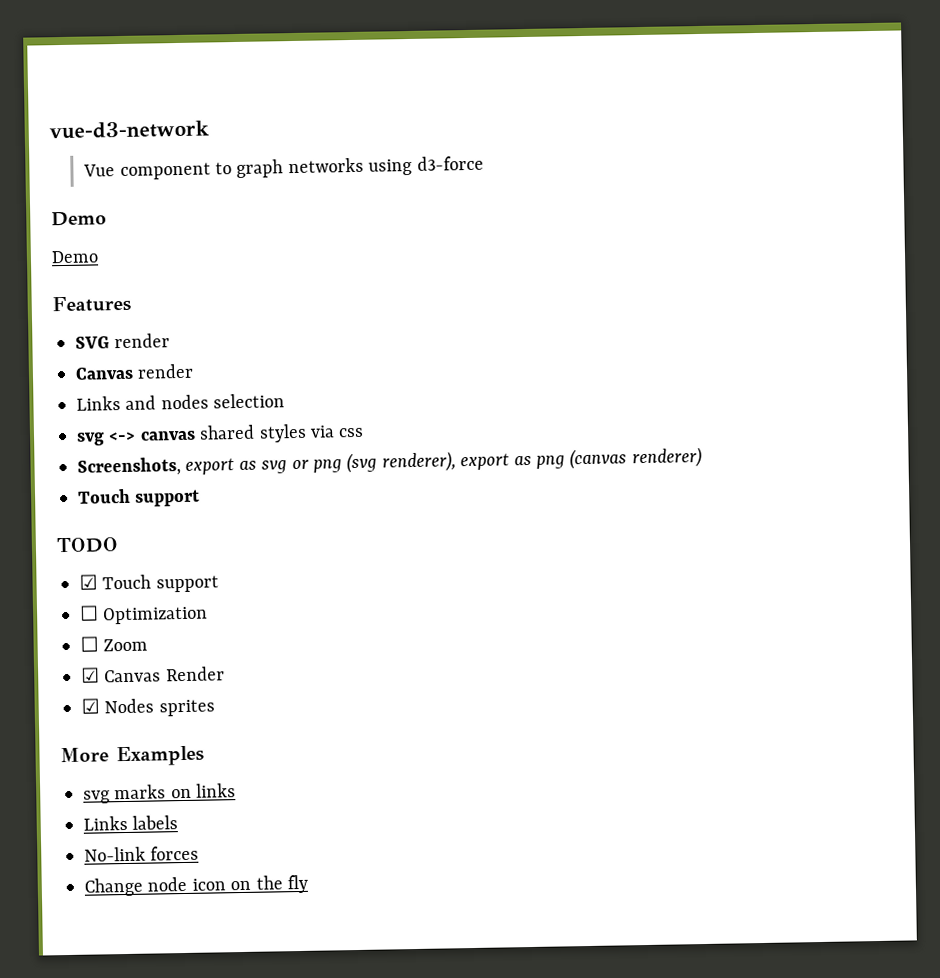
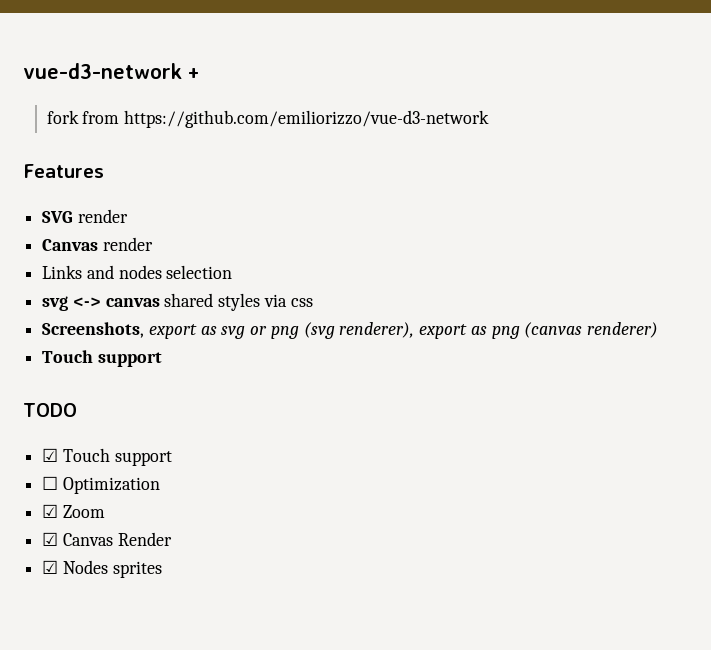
- vue-d3-network
- Vue component to graph networks using d3-force
- Demo
- Demo
+ vue-d3-network +
+ fork from https://github.com/emiliorizzo/vue-d3-network
- ☐ Zoom
+ ☑ Zoom
- More Examples
- svg marks on links
- Links labels
- No-link forces
- Change node icon on the fly

